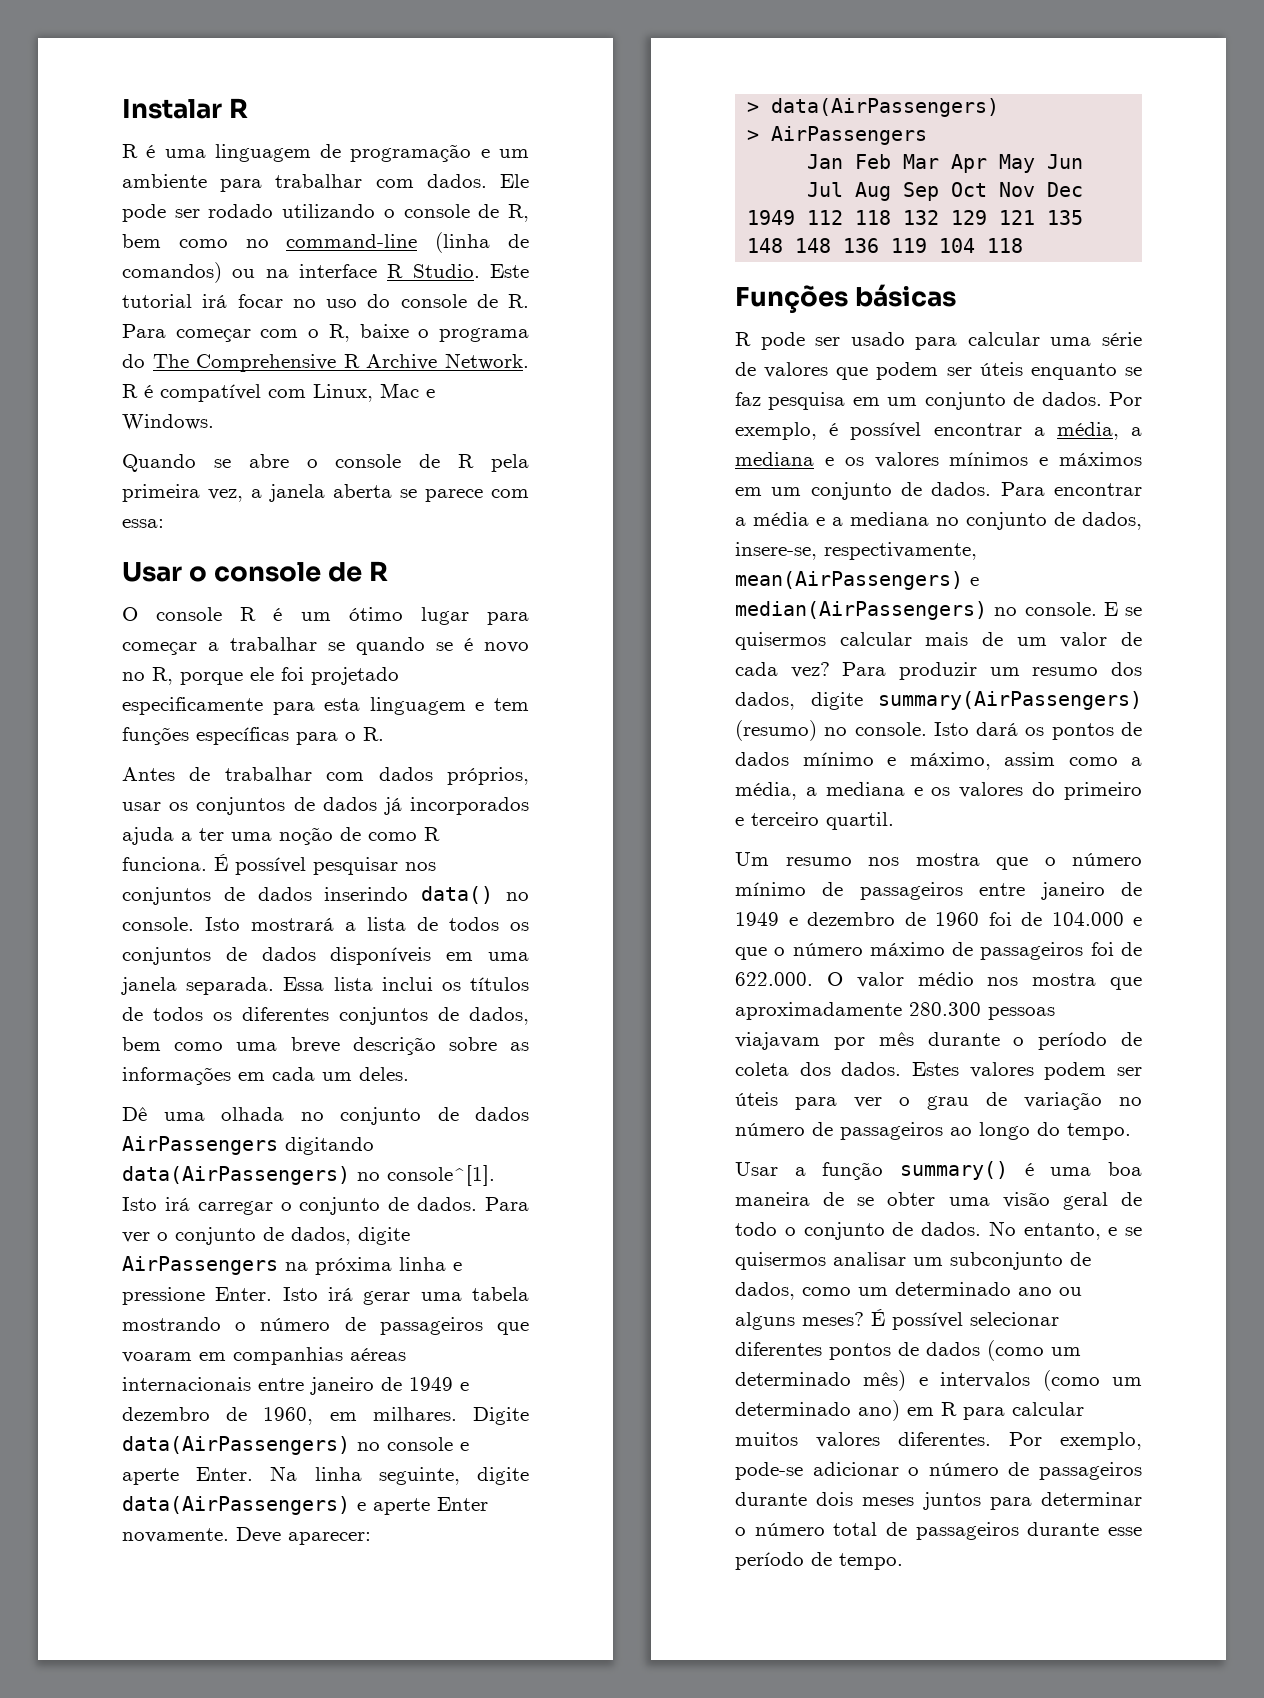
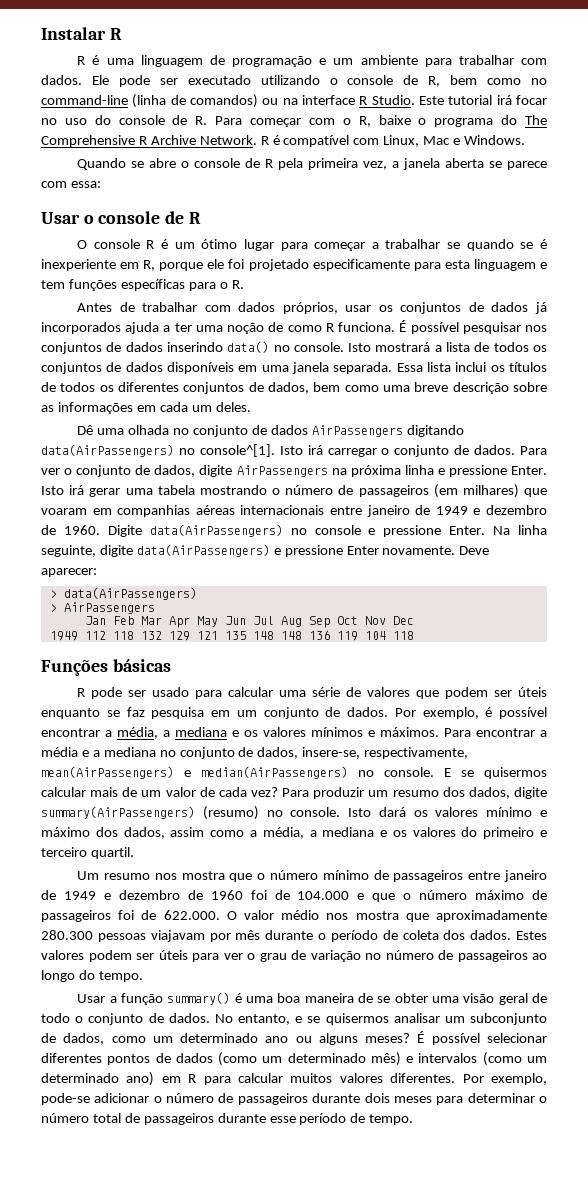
- Ele pode ser rodado utilizando o console de R, bem como no command-line (linha de comandos) ou na interface R Studio.
+ Ele pode ser executado utilizando o console de R, bem como no command-line (linha de comandos) ou na interface R Studio.
- O console R é um ótimo lugar para começar a trabalhar se quando se é novo no R, porque ele foi projetado especificamente para esta linguagem e tem funções específicas para o R.
+ O console R é um ótimo lugar para começar a trabalhar se quando se é inexperiente em R, porque ele foi projetado especificamente para esta linguagem e tem funções específicas para o R.
- Isto irá gerar uma tabela mostrando o número de passageiros que voaram em companhias aéreas internacionais entre janeiro de 1949 e dezembro de 1960, em milhares.
+ Isto irá gerar uma tabela mostrando o número de passageiros (em milhares) que voaram em companhias aéreas internacionais entre janeiro de 1949 e dezembro de 1960.
- Digite data(AirPassengers) no console e aperte Enter.
+ Digite data(AirPassengers) no console e pressione Enter.
- Na linha seguinte, digite data(AirPassengers) e aperte Enter novamente.
+ Na linha seguinte, digite data(AirPassengers) e pressione Enter novamente.
- Por exemplo, é possível encontrar a média, a mediana e os valores mínimos e máximos em um conjunto de dados.
+ Por exemplo, é possível encontrar a média, a mediana e os valores mínimos e máximos.
- Isto dará os pontos de dados mínimo e máximo, assim como a média, a mediana e os valores do primeiro e terceiro quartil.
+ Isto dará os valores mínimo e máximo dos dados, assim como a média, a mediana e os valores do primeiro e terceiro quartil.
- Por exemplo, pode-se adicionar o número de passageiros durante dois meses juntos para determinar o número total de passageiros durante esse período de tempo.
+ Por exemplo, pode-se adicionar o número de passageiros durante dois meses para determinar o número total de passageiros durante esse período de tempo.

